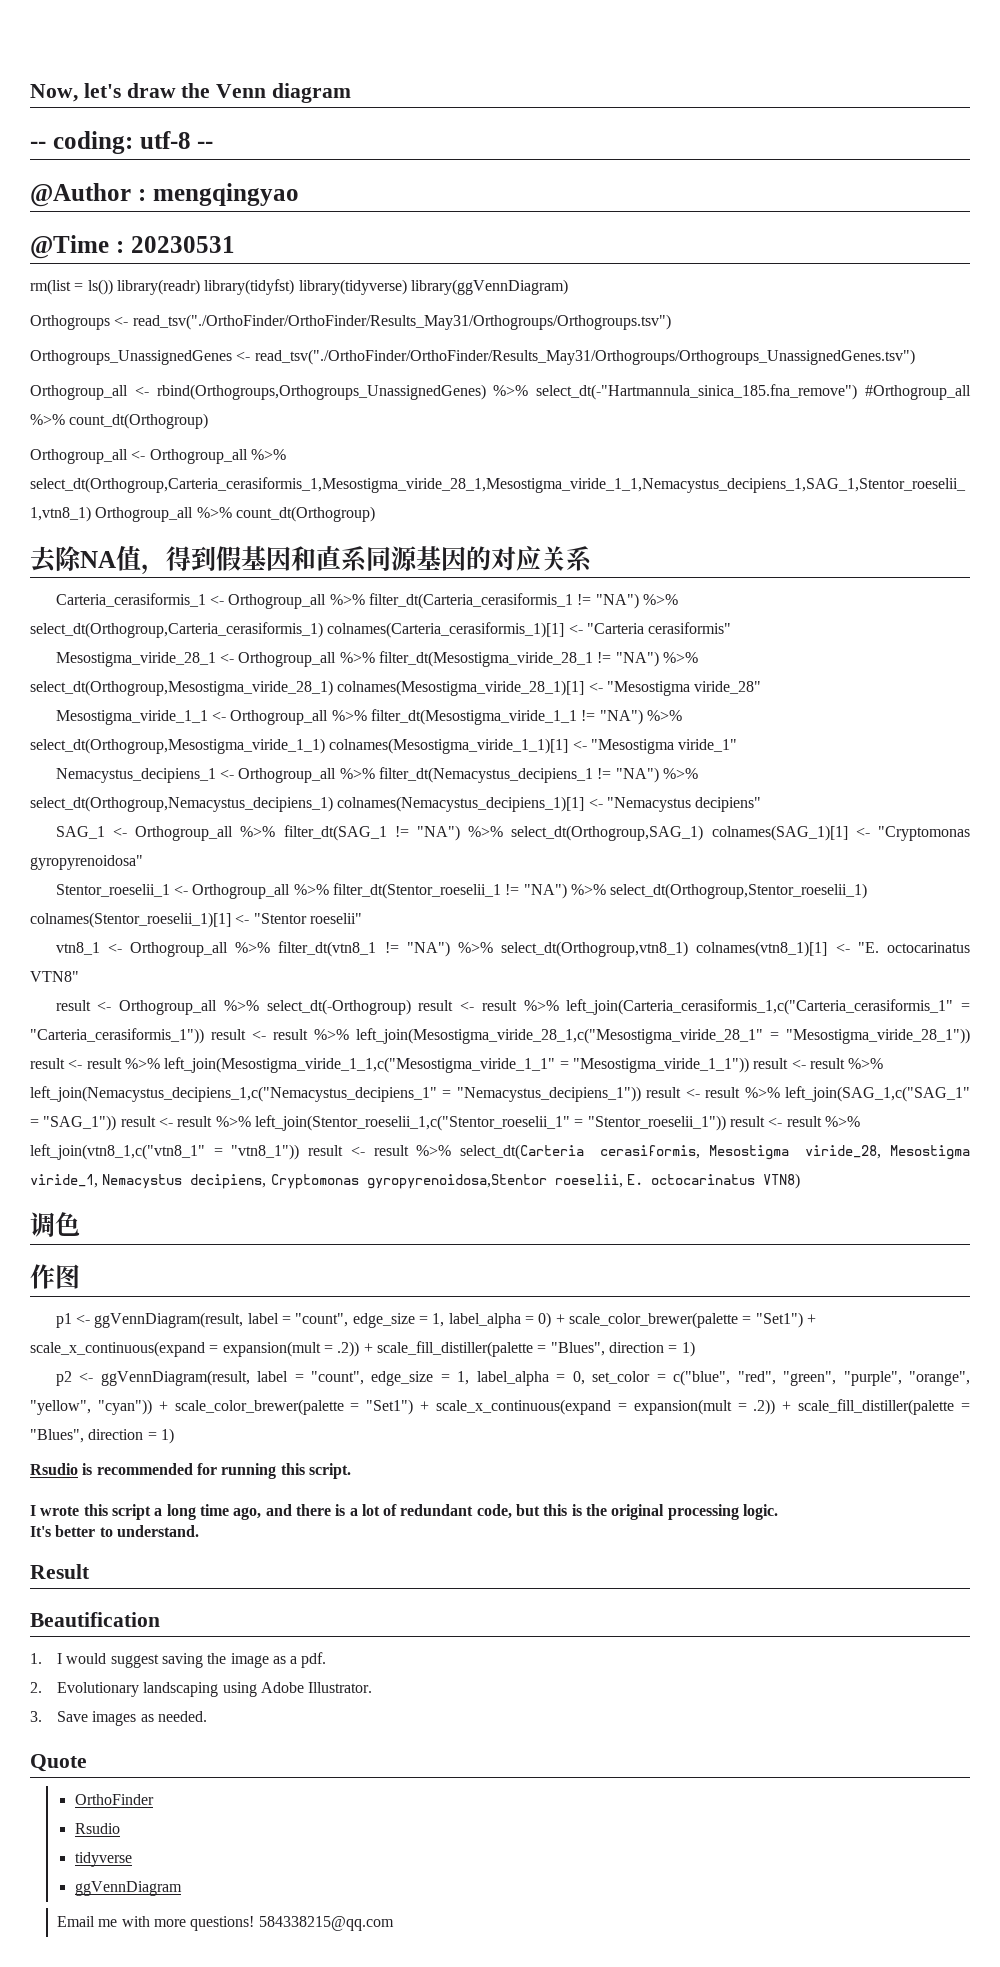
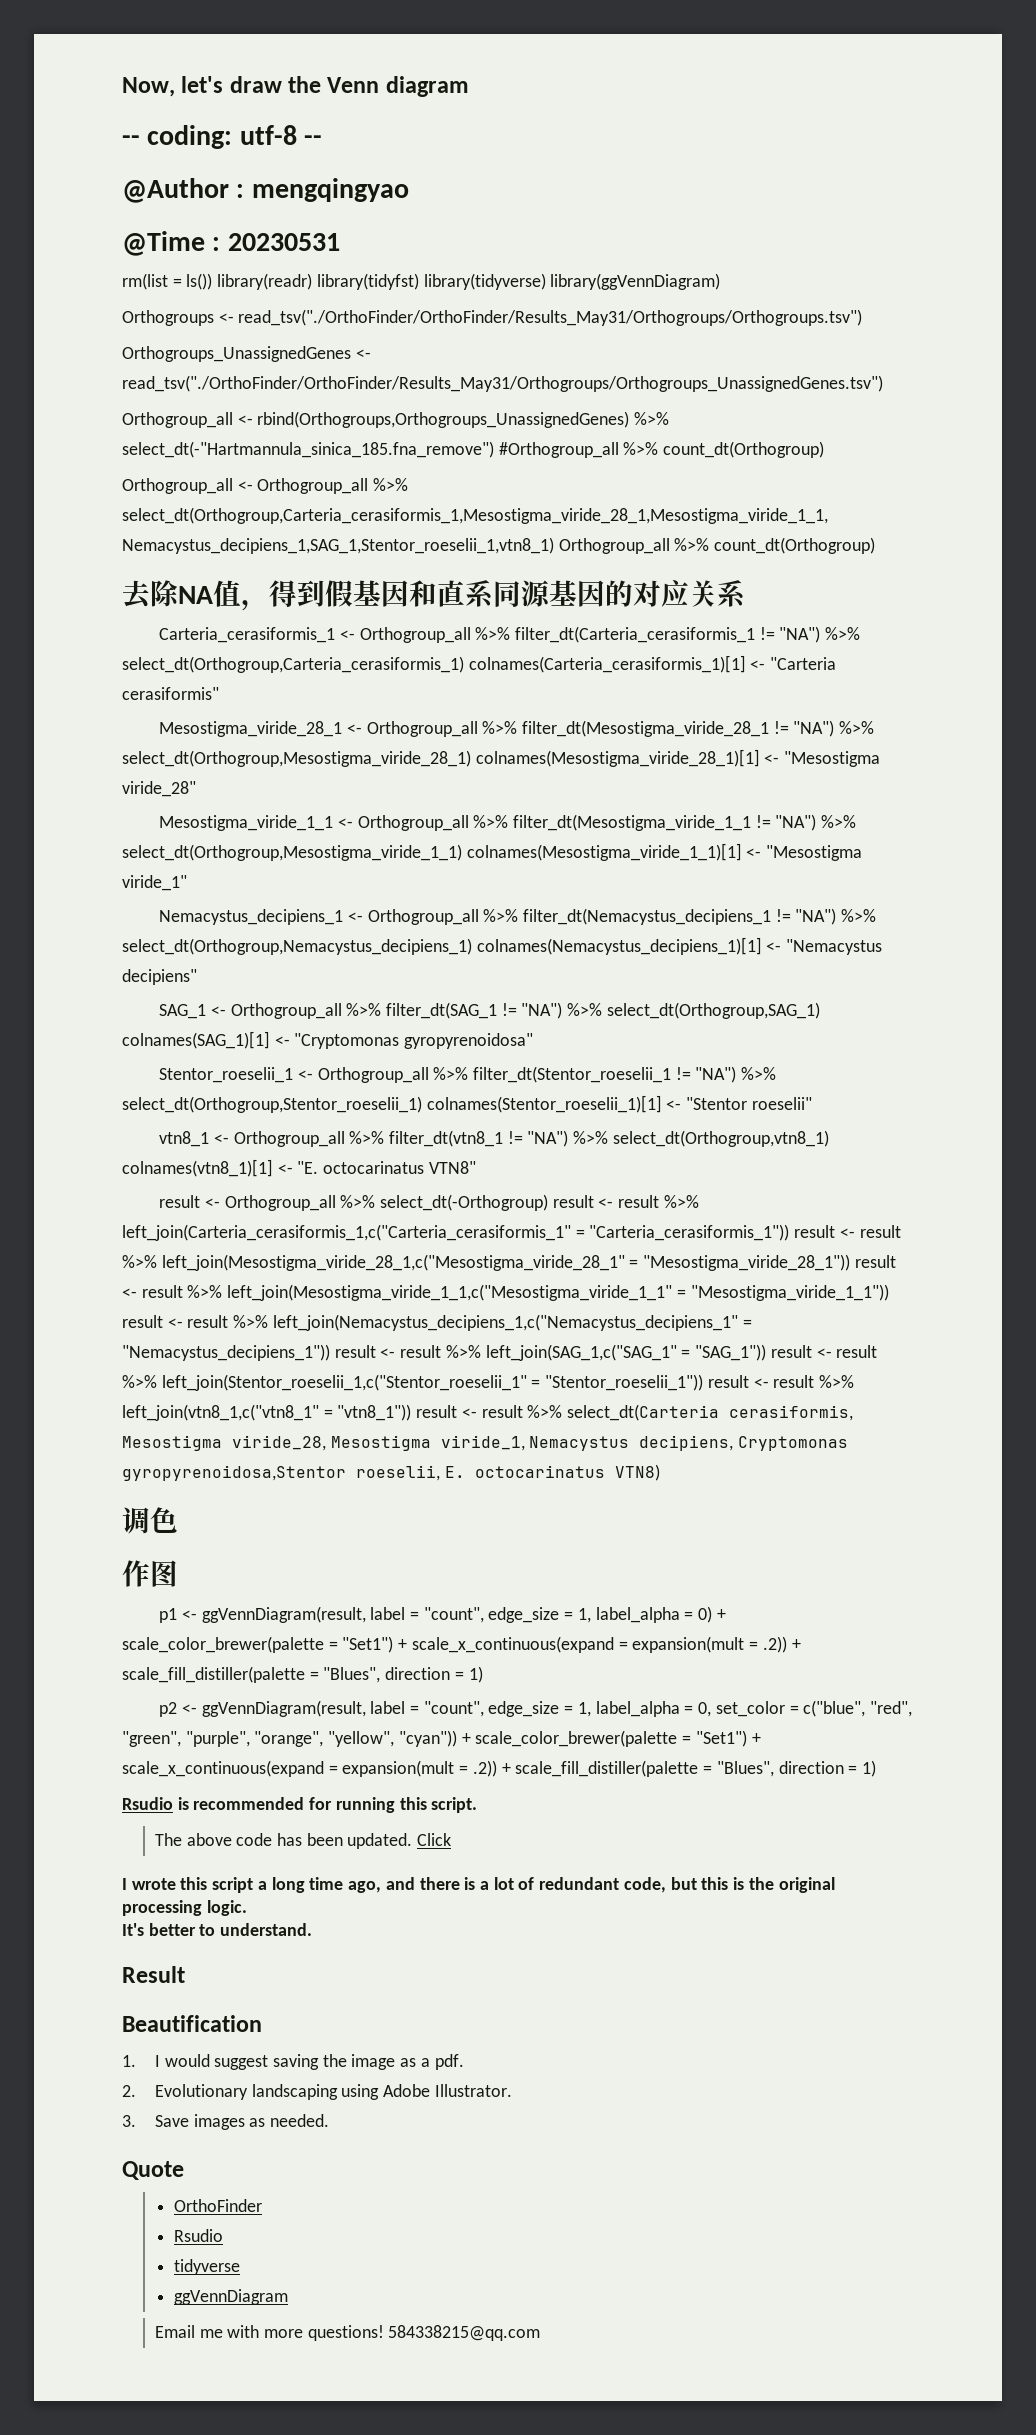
+ The above code has been updated. Click

